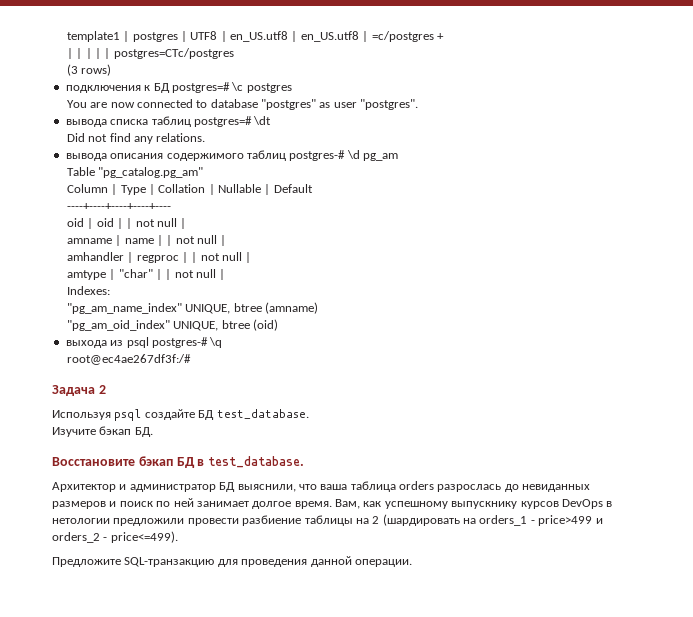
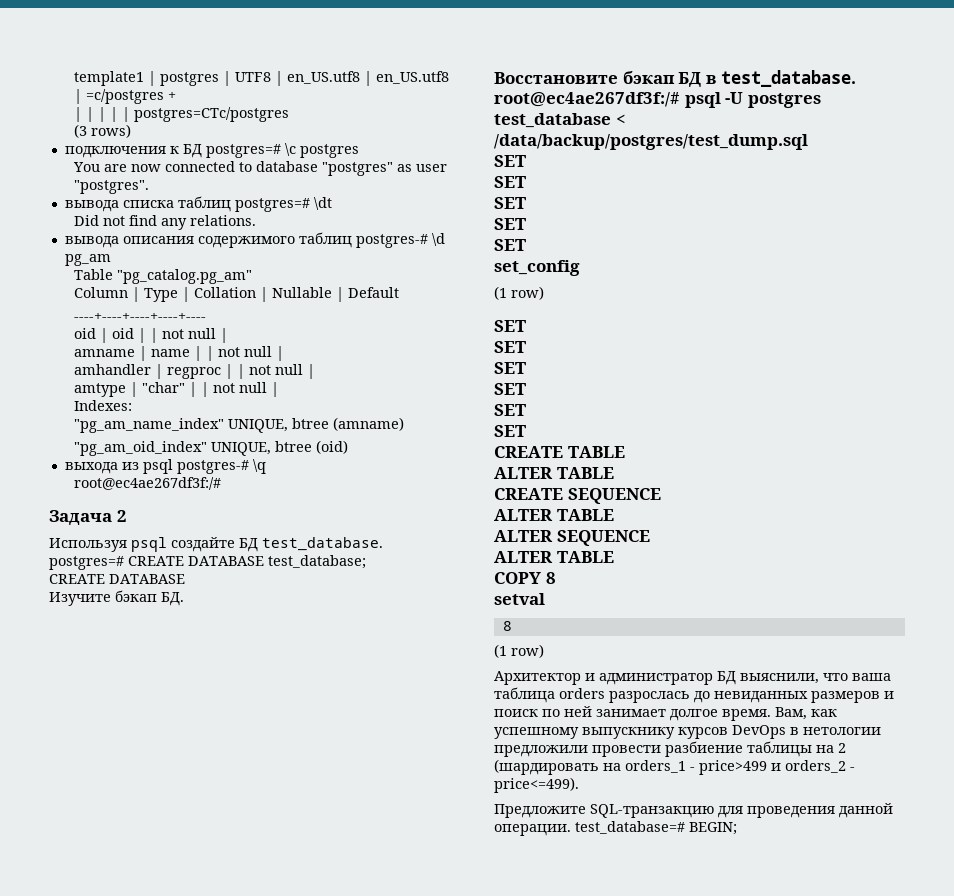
- Используя psql создайте БД test_database.
+ Используя psql создайте БД test_database. postgres=# CREATE DATABASE test_database;
+ CREATE DATABASE
- Восстановите бэкап БД в test_database.
+ Восстановите бэкап БД в test_database. root@ec4ae267df3f:/# psql -U postgres test_database < /data/backup/postgres/test_dump.sql
+ SET
+ SET
+ SET
+ SET
+ SET
+ set_config
+ (1 row)
+ SET
+ SET
+ SET
+ SET
+ SET
+ SET
+ CREATE TABLE
+ ALTER TABLE
+ CREATE SEQUENCE
+ ALTER TABLE
+ ALTER SEQUENCE
+ ALTER TABLE
+ COPY 8
+ setval
+ 8
+ (1 row)
- Предложите SQL-транзакцию для проведения данной операции.
+ Предложите SQL-транзакцию для проведения данной операции. test_database=# BEGIN;

